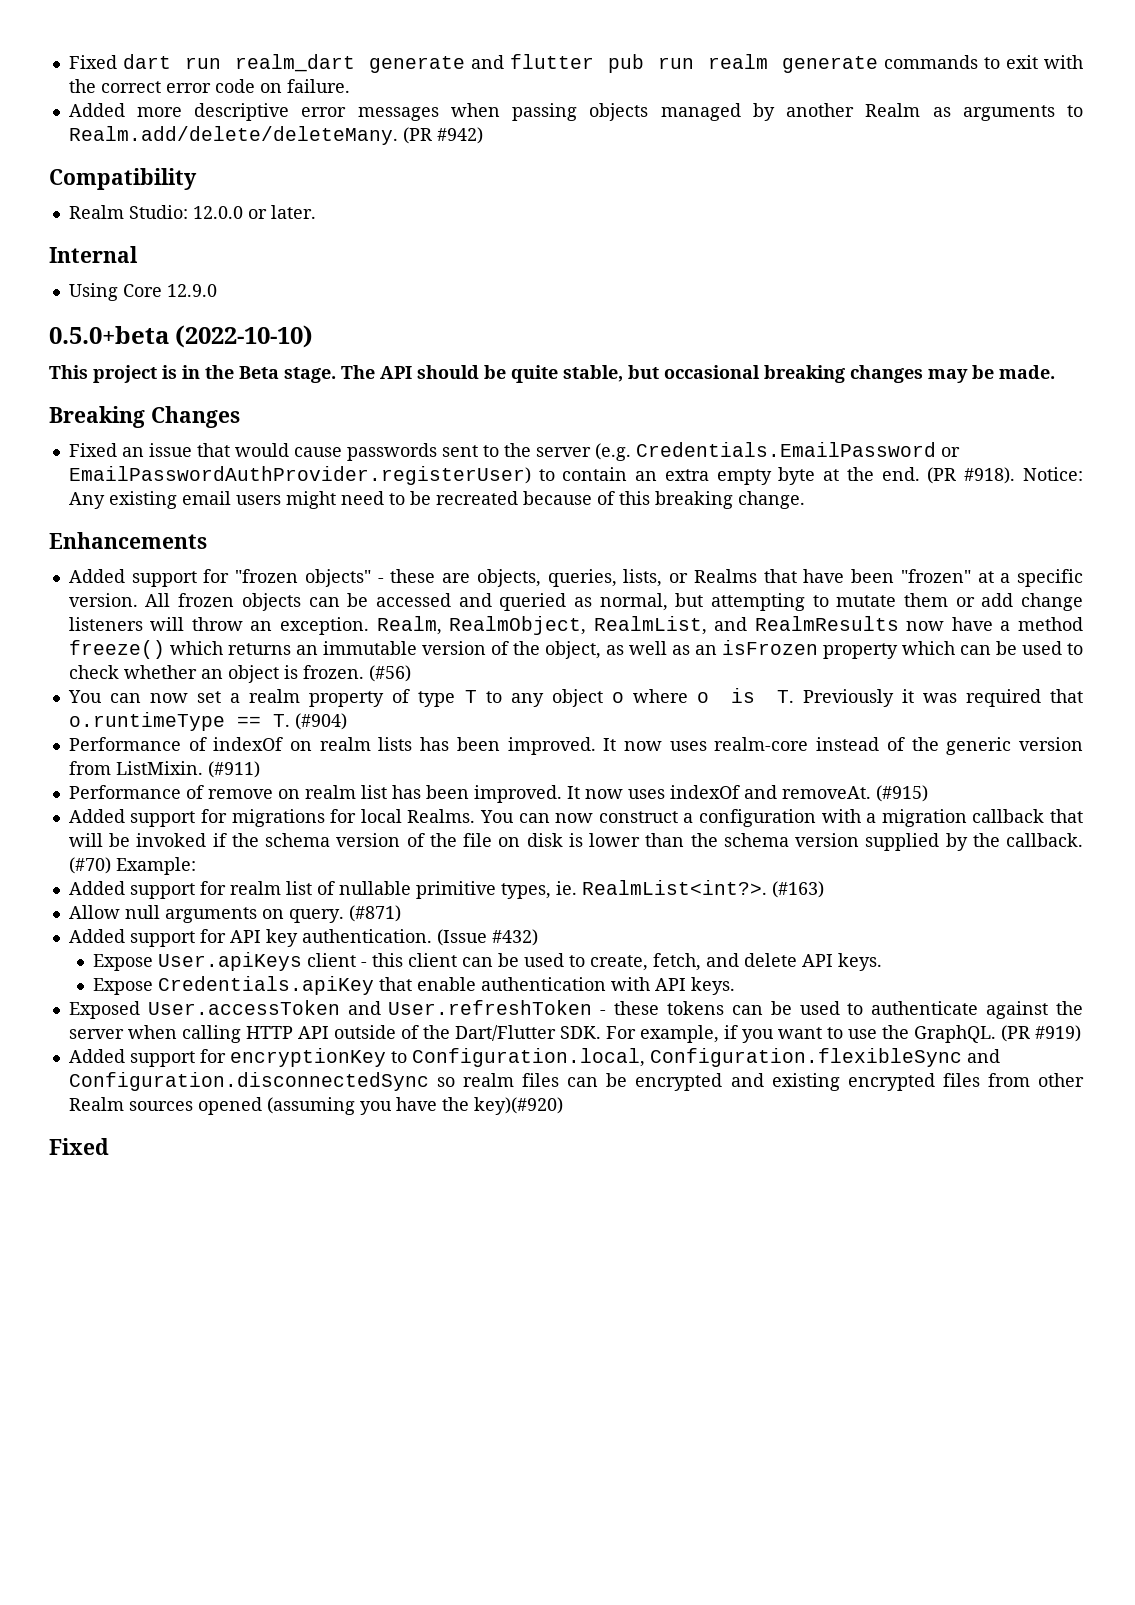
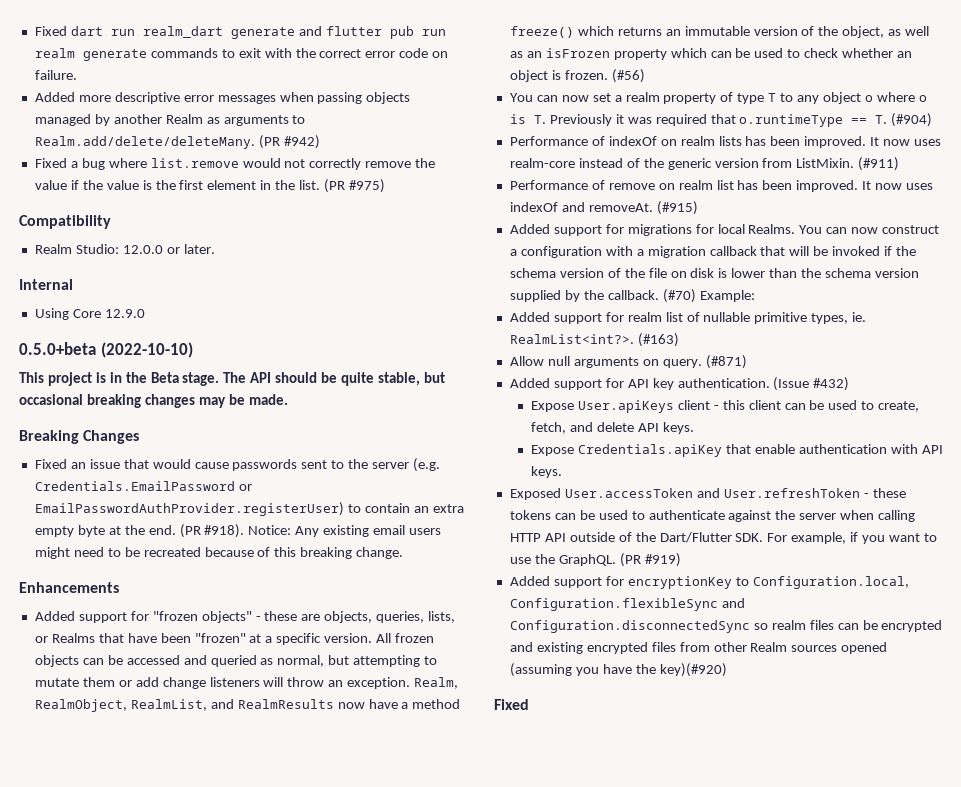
+ Fixed a bug where list.remove would not correctly remove the value if the value is the first element in the list. (PR #975)

